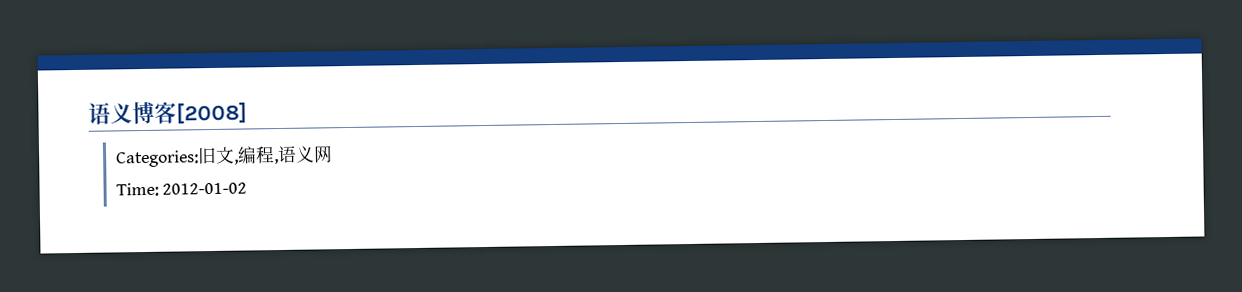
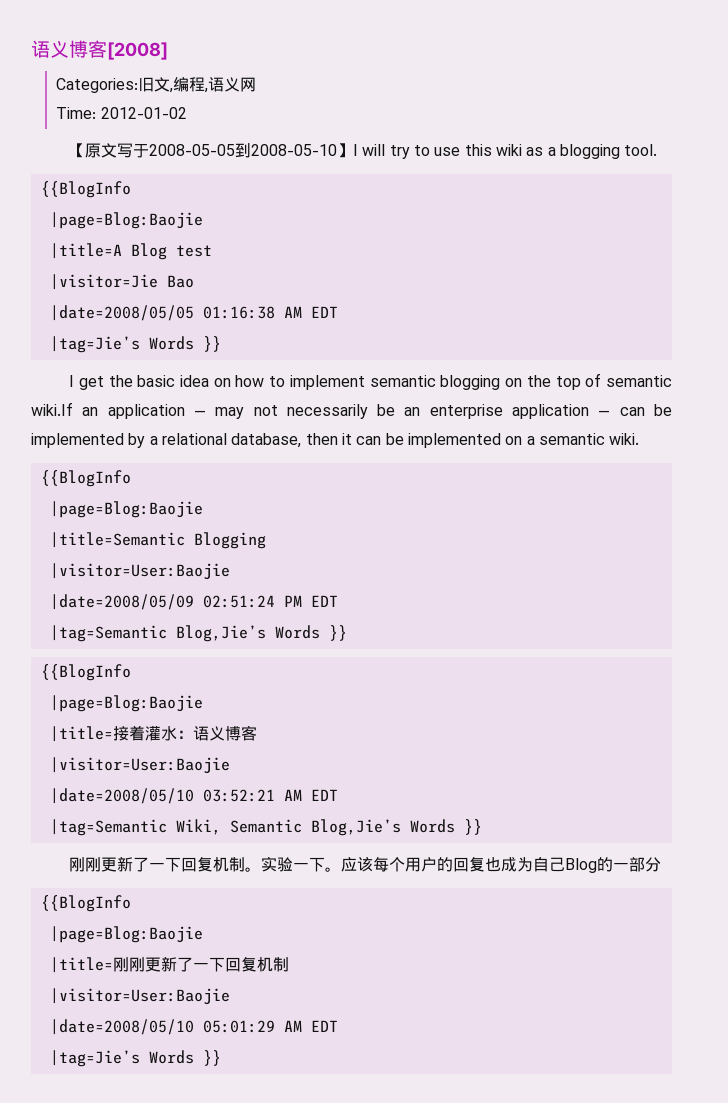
+ 【原文写于2008-05-05到2008-05-10】I will try to use this wiki as a blogging tool.
+ {{BlogInfo
+ |page=Blog:Baojie
+ |title=A Blog test
+ |visitor=Jie Bao
+ |date=2008/05/05 01:16:38 AM EDT
+ |tag=Jie’s Words }}
+ I get the basic idea on how to implement semantic blogging on the top of semantic wiki.If an application — may not necessarily be an enterprise application — can be implemented by a relational database, then it can be implemented on a semantic wiki.
+ {{BlogInfo
+ |page=Blog:Baojie
+ |title=Semantic Blogging
+ |visitor=User:Baojie
+ |date=2008/05/09 02:51:24 PM EDT
+ |tag=Semantic Blog,Jie’s Words }}
+ {{BlogInfo
+ |page=Blog:Baojie
+ |title=接着灌水：语义博客
+ |visitor=User:Baojie
+ |date=2008/05/10 03:52:21 AM EDT
+ |tag=Semantic Wiki, Semantic Blog,Jie’s Words }}
+ 刚刚更新了一下回复机制。实验一下。应该每个用户的回复也成为自己Blog的一部分
+ {{BlogInfo
+ |page=Blog:Baojie
+ |title=刚刚更新了一下回复机制
+ |visitor=User:Baojie
+ |date=2008/05/10 05:01:29 AM EDT
+ |tag=Jie’s Words }}

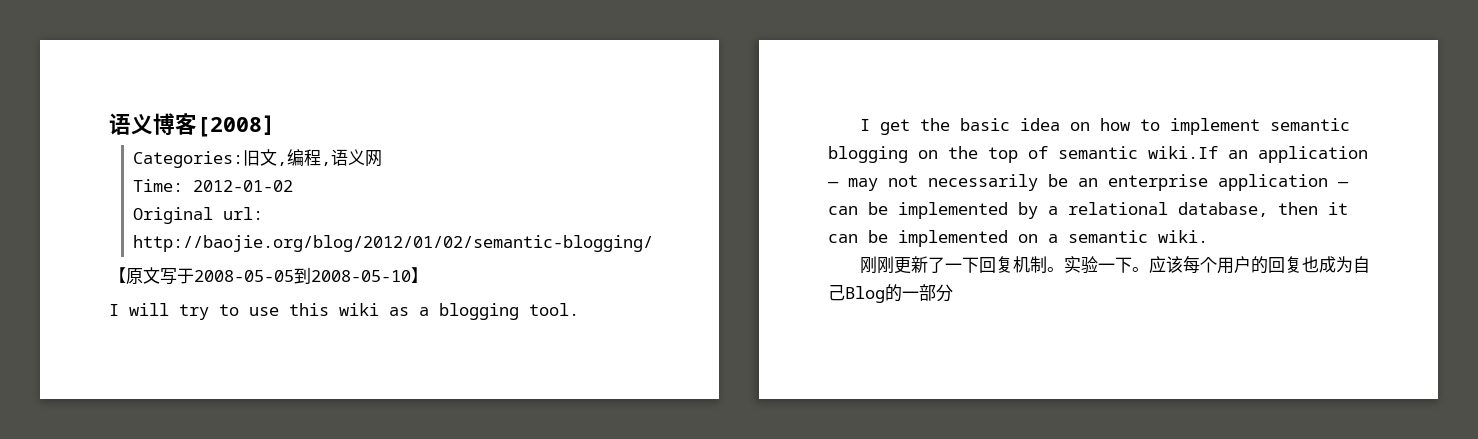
+ Original url: http://baojie.org/blog/2012/01/02/semantic-blogging/
- 【原文写于2008-05-05到2008-05-10】I will try to use this wiki as a blogging tool.
- {{BlogInfo
- |page=Blog:Baojie
- |title=A Blog test
- |visitor=Jie Bao
- |date=2008/05/05 01:16:38 AM EDT
- |tag=Jie’s Words }}
+ 【原文写于2008-05-05到2008-05-10】
+ I will try to use this wiki as a blogging tool.
  I get the basic idea on how to implement semantic blogging on the top of semantic wiki.If an application — may not necessarily be an enterprise application — can be implemented by a relational database, then it can be implemented on a semantic wiki.
- {{BlogInfo
- |page=Blog:Baojie
- |title=Semantic Blogging
- |visitor=User:Baojie
- |date=2008/05/09 02:51:24 PM EDT
- |tag=Semantic Blog,Jie’s Words }}
- {{BlogInfo
- |page=Blog:Baojie
- |title=接着灌水：语义博客
- |visitor=User:Baojie
- |date=2008/05/10 03:52:21 AM EDT
- |tag=Semantic Wiki, Semantic Blog,Jie’s Words }}
  应该每个用户的回复也成为自己Blog的一部分
- {{BlogInfo
- |page=Blog:Baojie
- |title=刚刚更新了一下回复机制
- |visitor=User:Baojie
- |date=2008/05/10 05:01:29 AM EDT
- |tag=Jie’s Words }}

